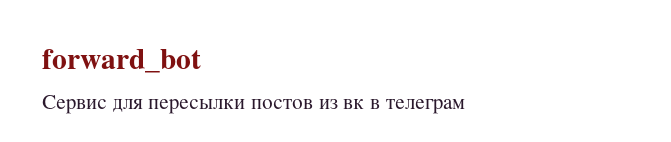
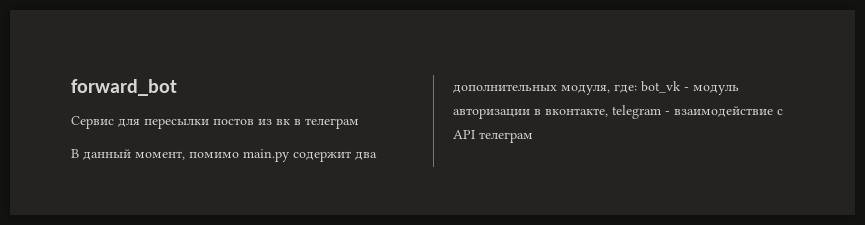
+ В данный момент, помимо main.py содержит два дополнительных модуля, где: bot_vk - модуль авторизации в вконтакте, telegram - взаимодействие с API телеграм

